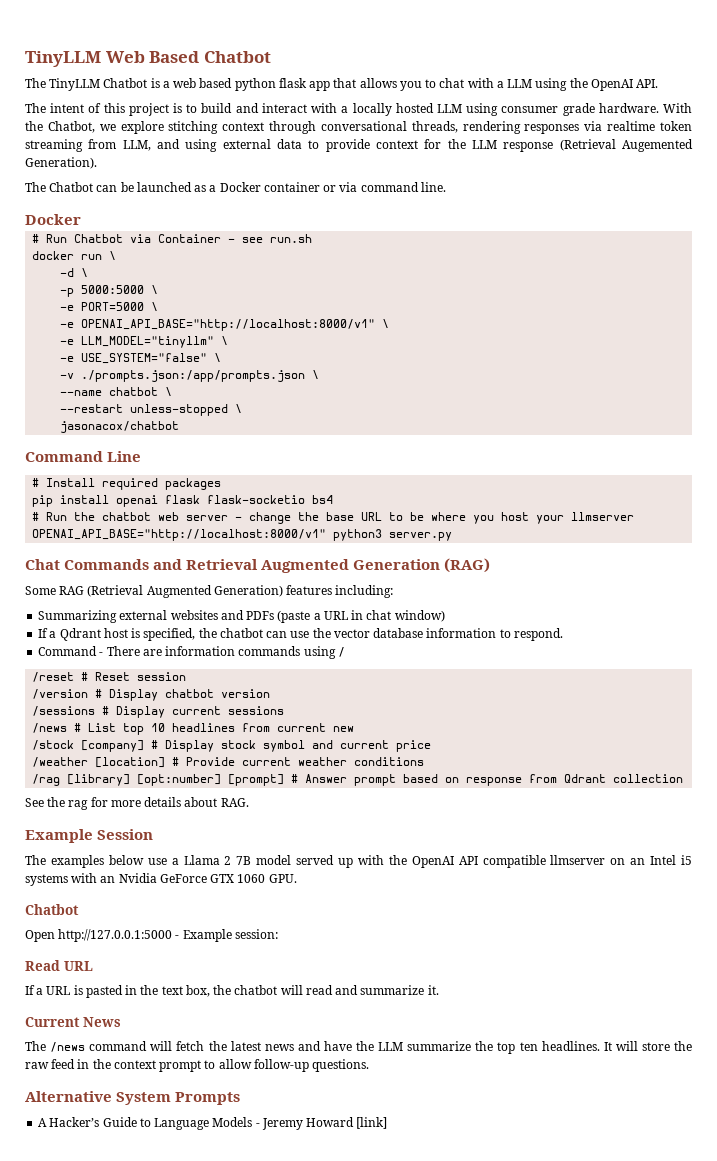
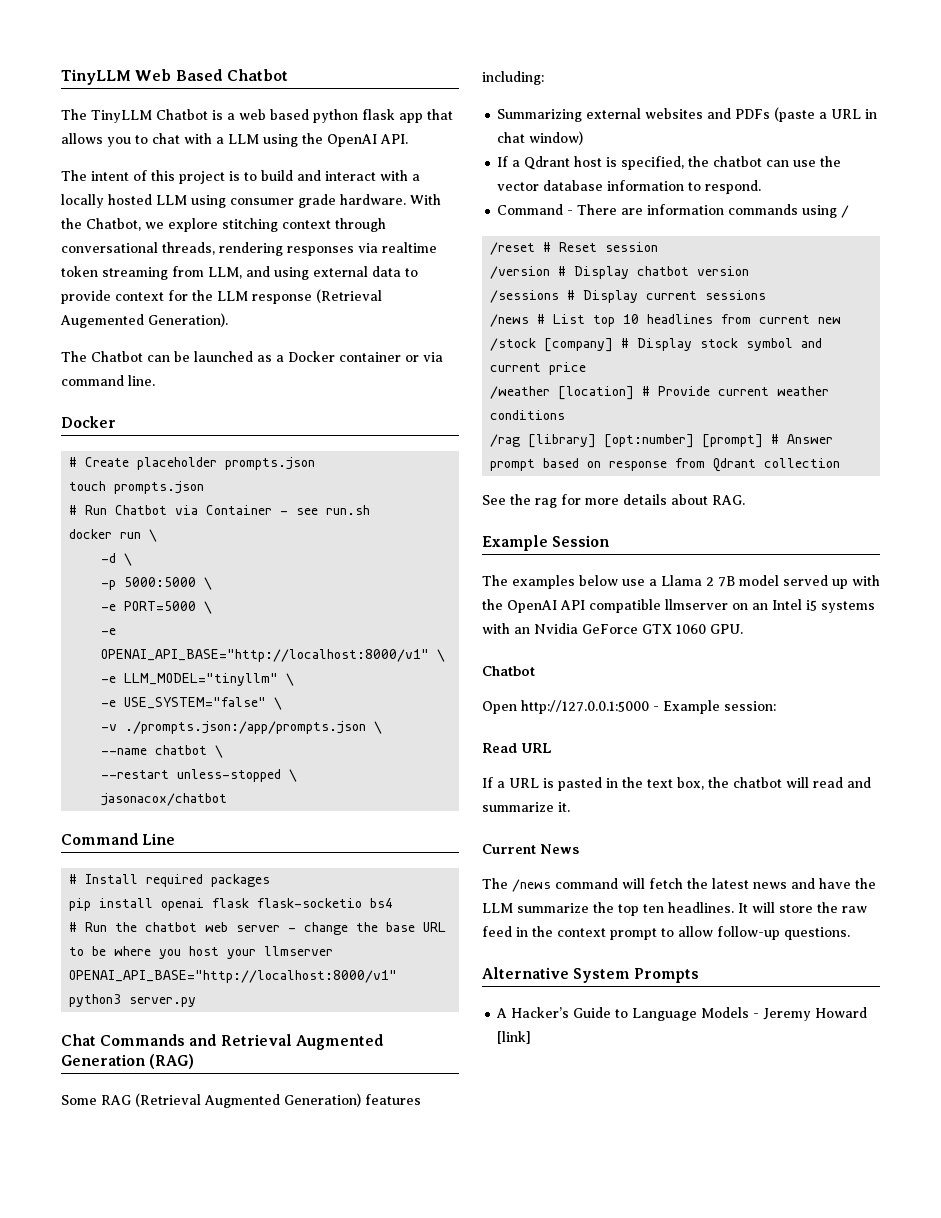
+ # Create placeholder prompts.json
+ touch prompts.json

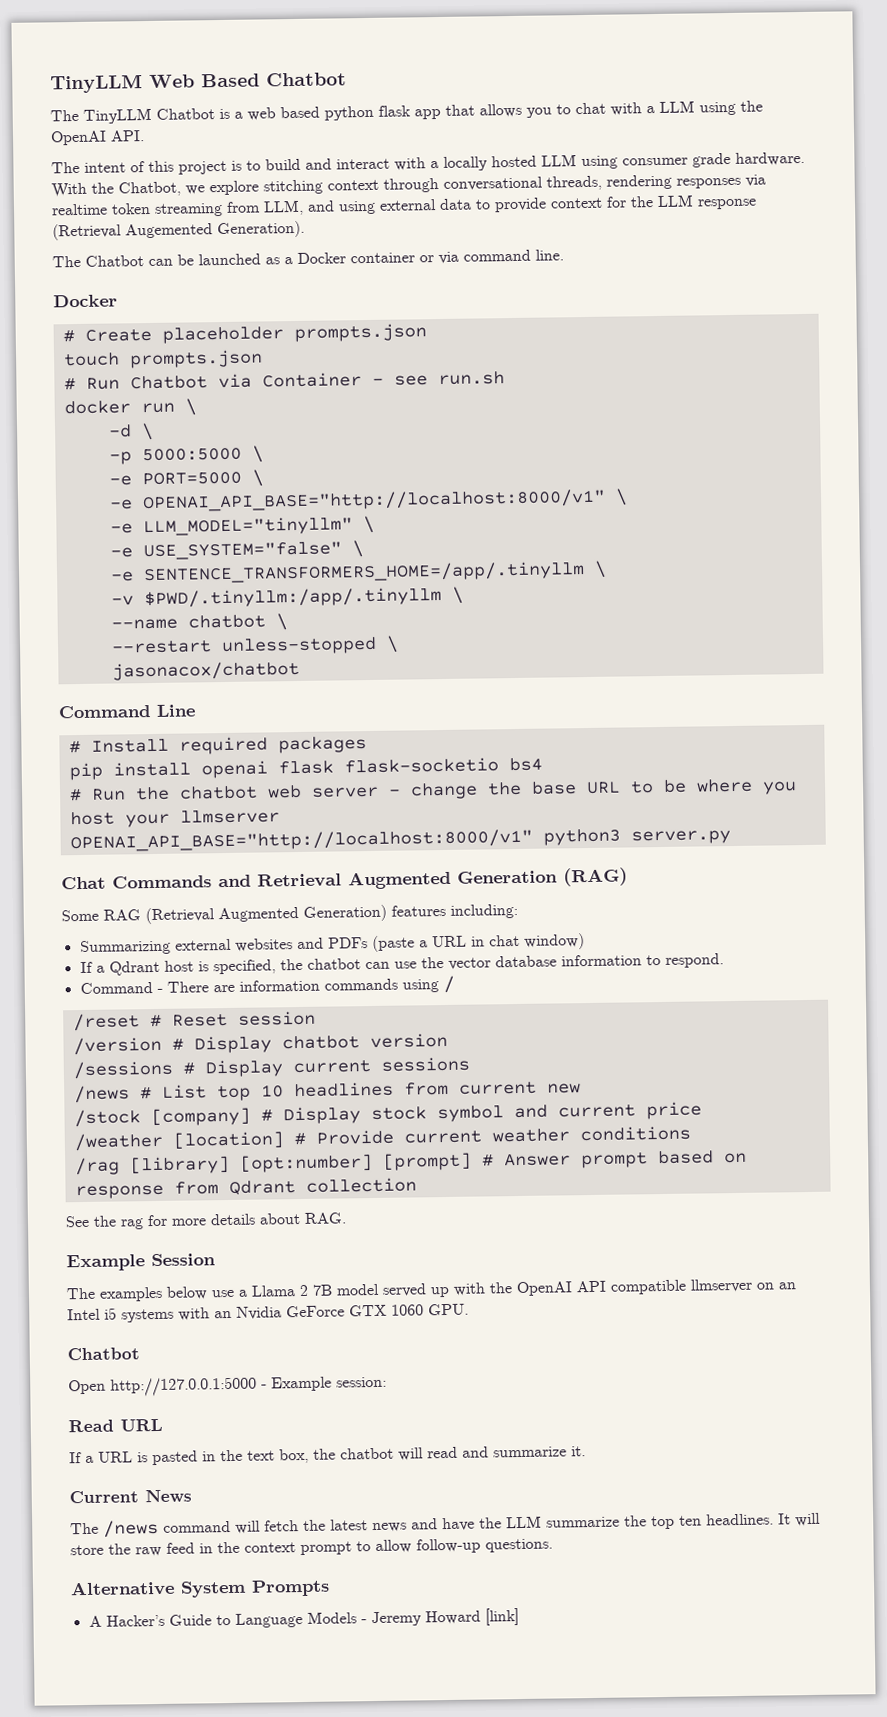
+ -e SENTENCE_TRANSFORMERS_HOME=/app/.tinyllm \
- -v ./prompts.json:/app/prompts.json \
+ -v $PWD/.tinyllm:/app/.tinyllm \

